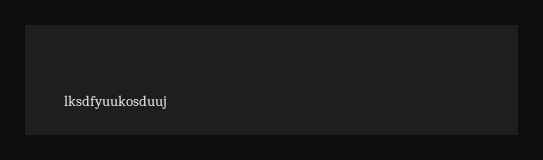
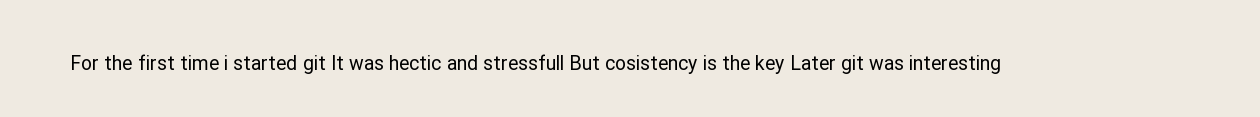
- lksdfyuukosduuj
+ For the first time i started git It was hectic and stressfull But cosistency is the key Later git was interesting

